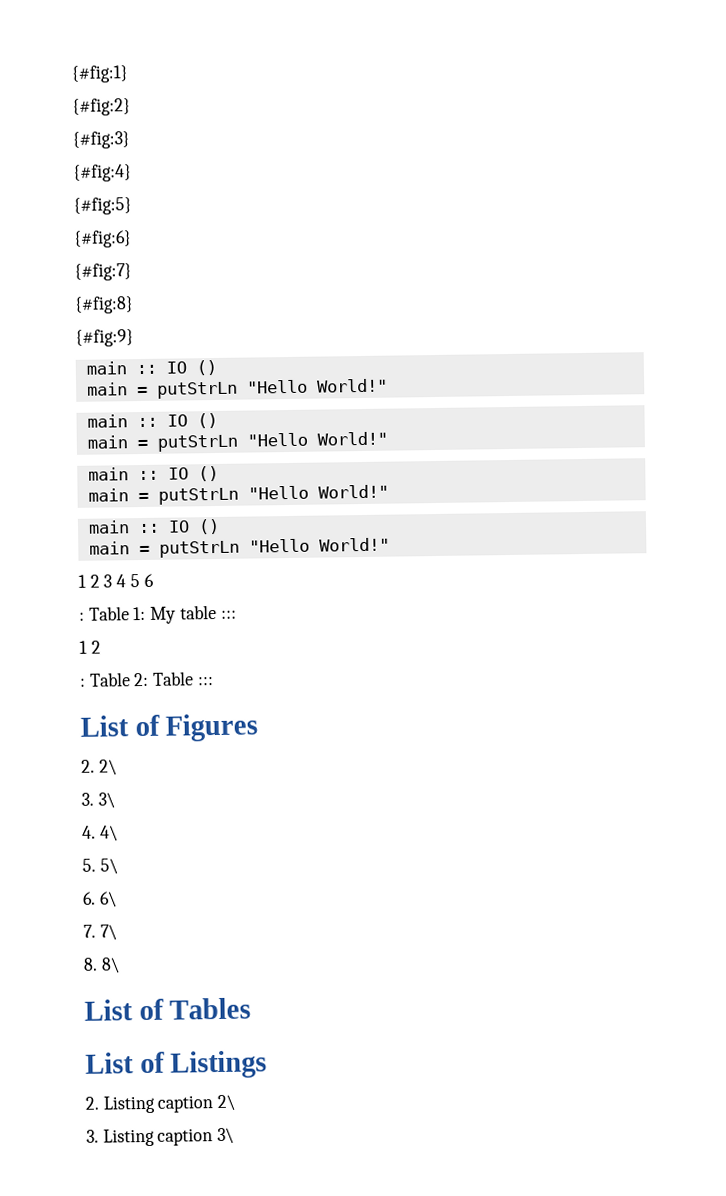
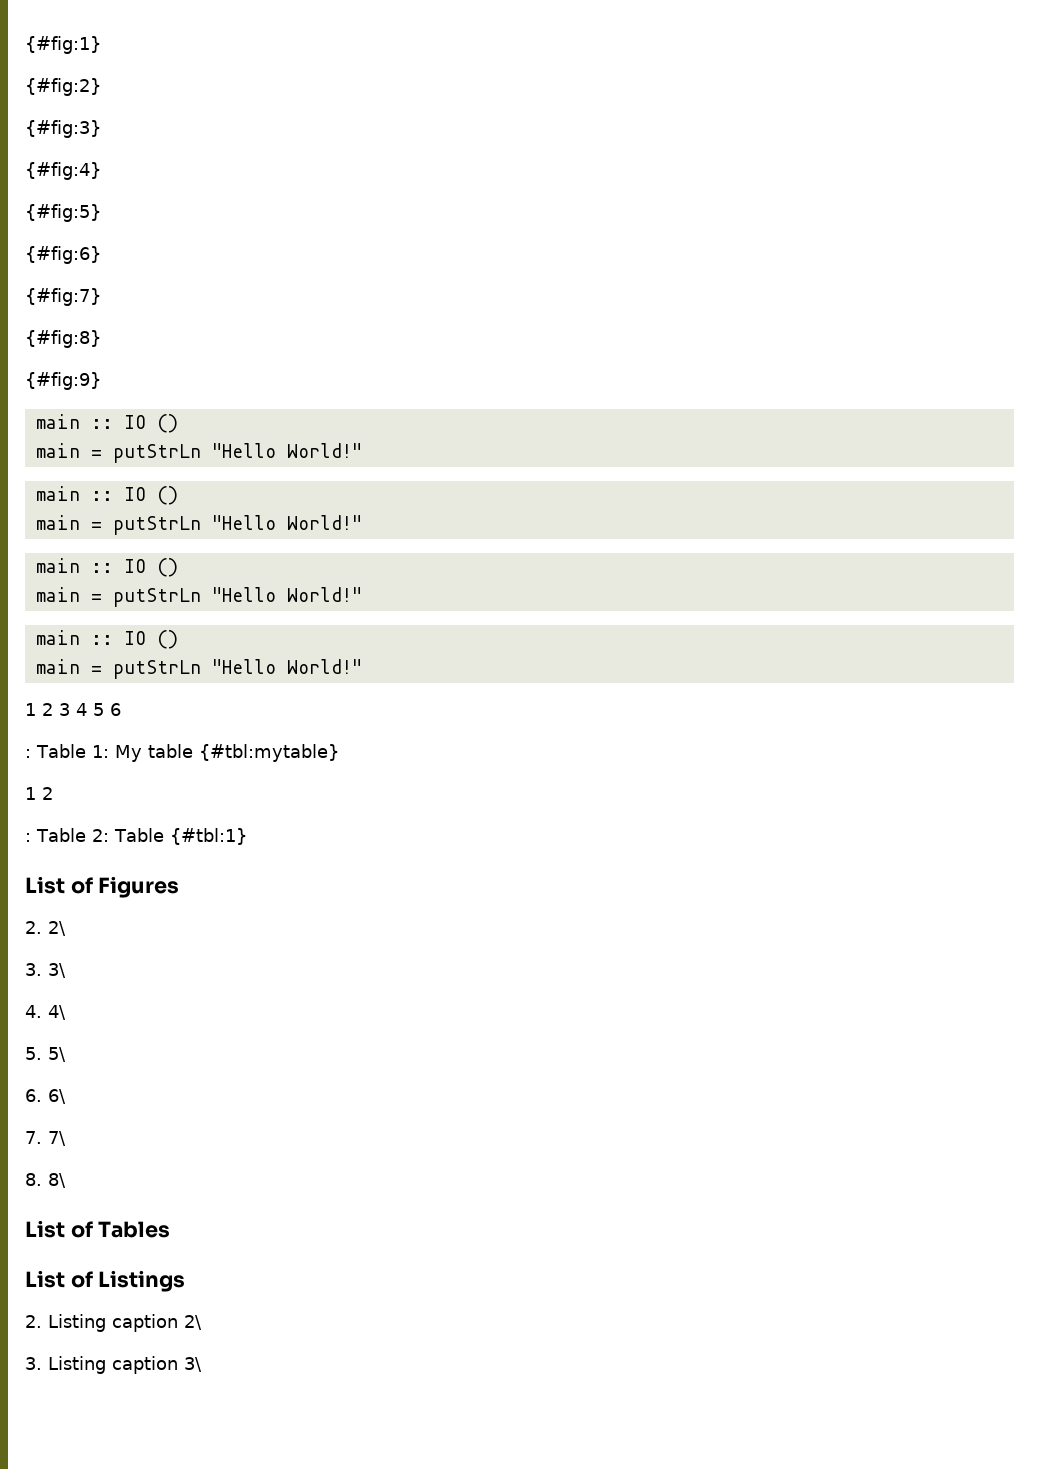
- : Table 1: My table :::
+ : Table 1: My table {#tbl:mytable}
- : Table 2: Table :::
+ : Table 2: Table {#tbl:1}

